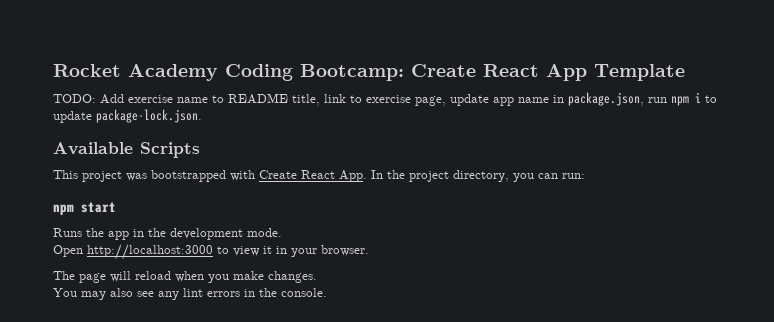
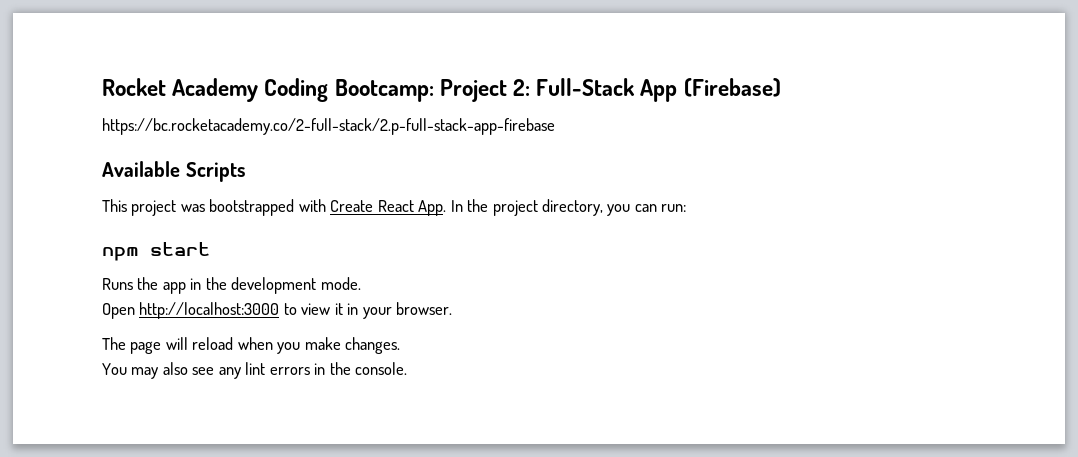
- Rocket Academy Coding Bootcamp: Create React App Template
- TODO: Add exercise name to README title, link to exercise page, update app name in package.json, run npm i to update package-lock.json.
+ Rocket Academy Coding Bootcamp: Project 2: Full-Stack App (Firebase)
+ https://bc.rocketacademy.co/2-full-stack/2.p-full-stack-app-firebase

